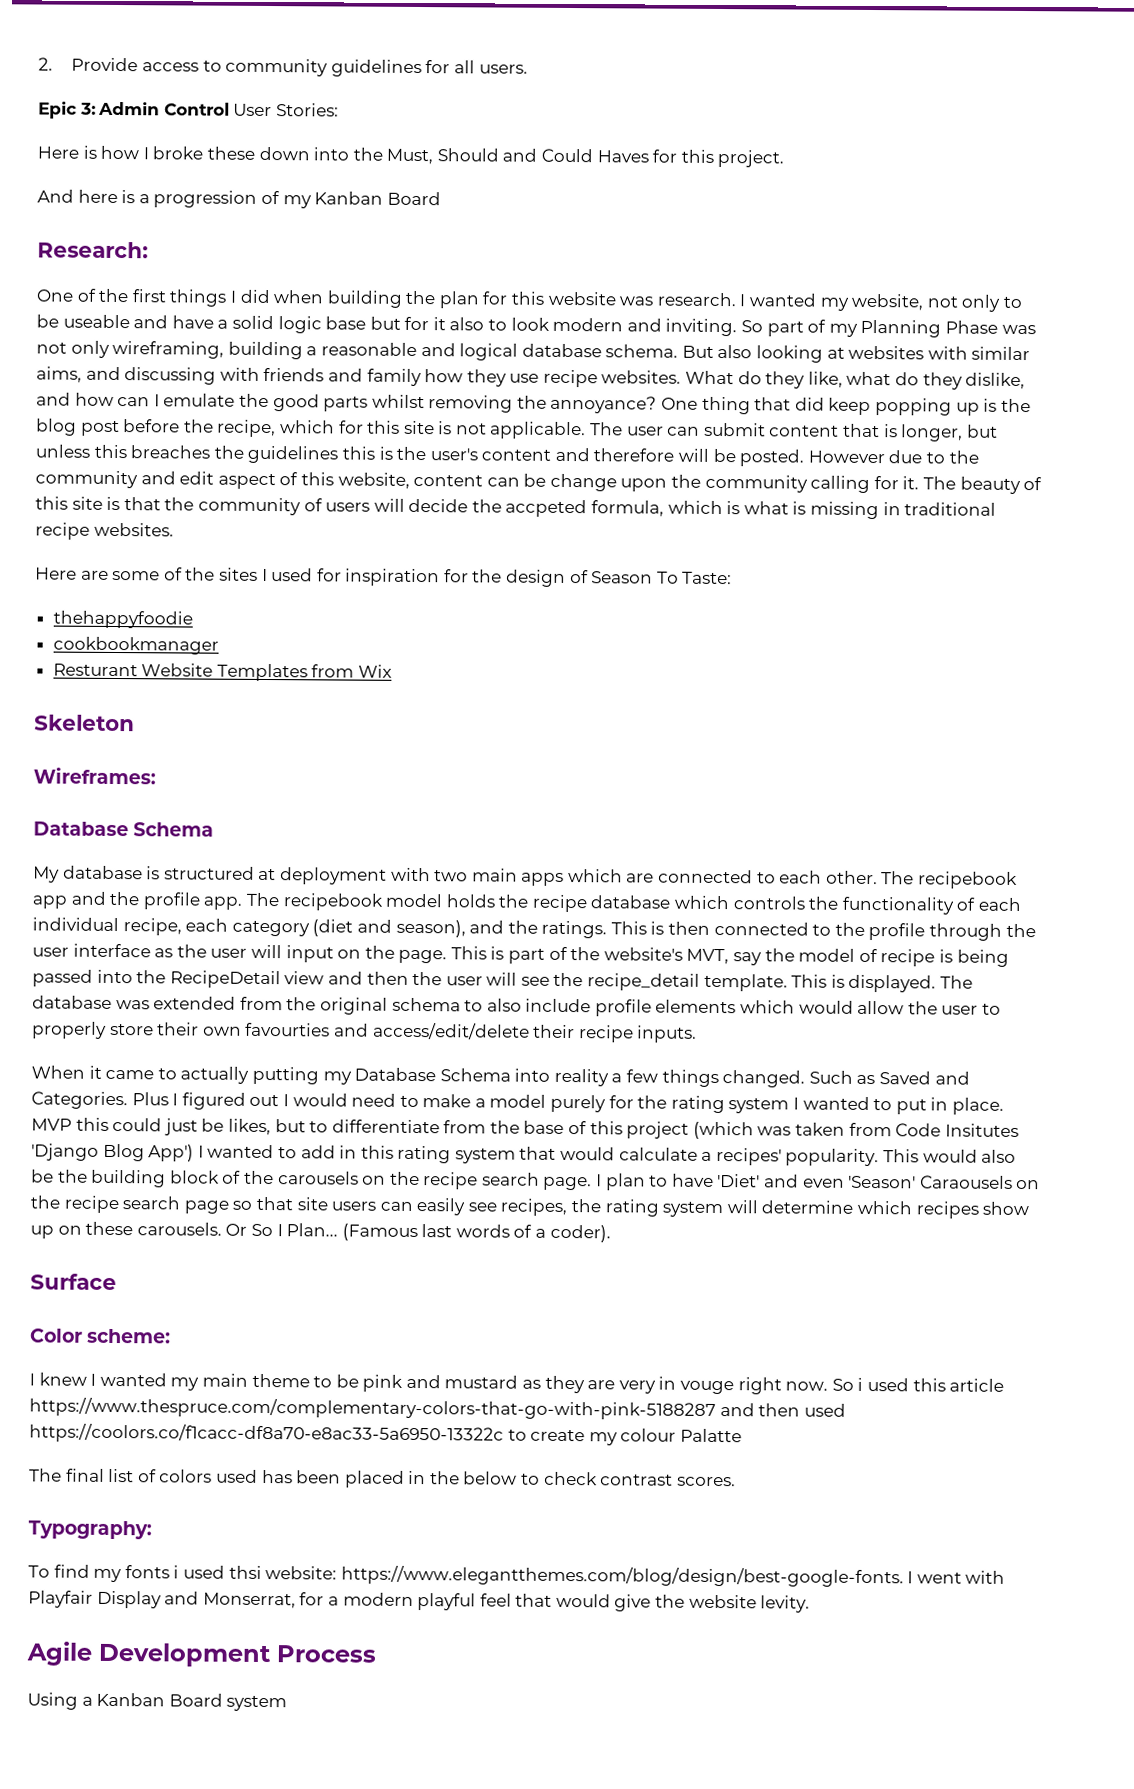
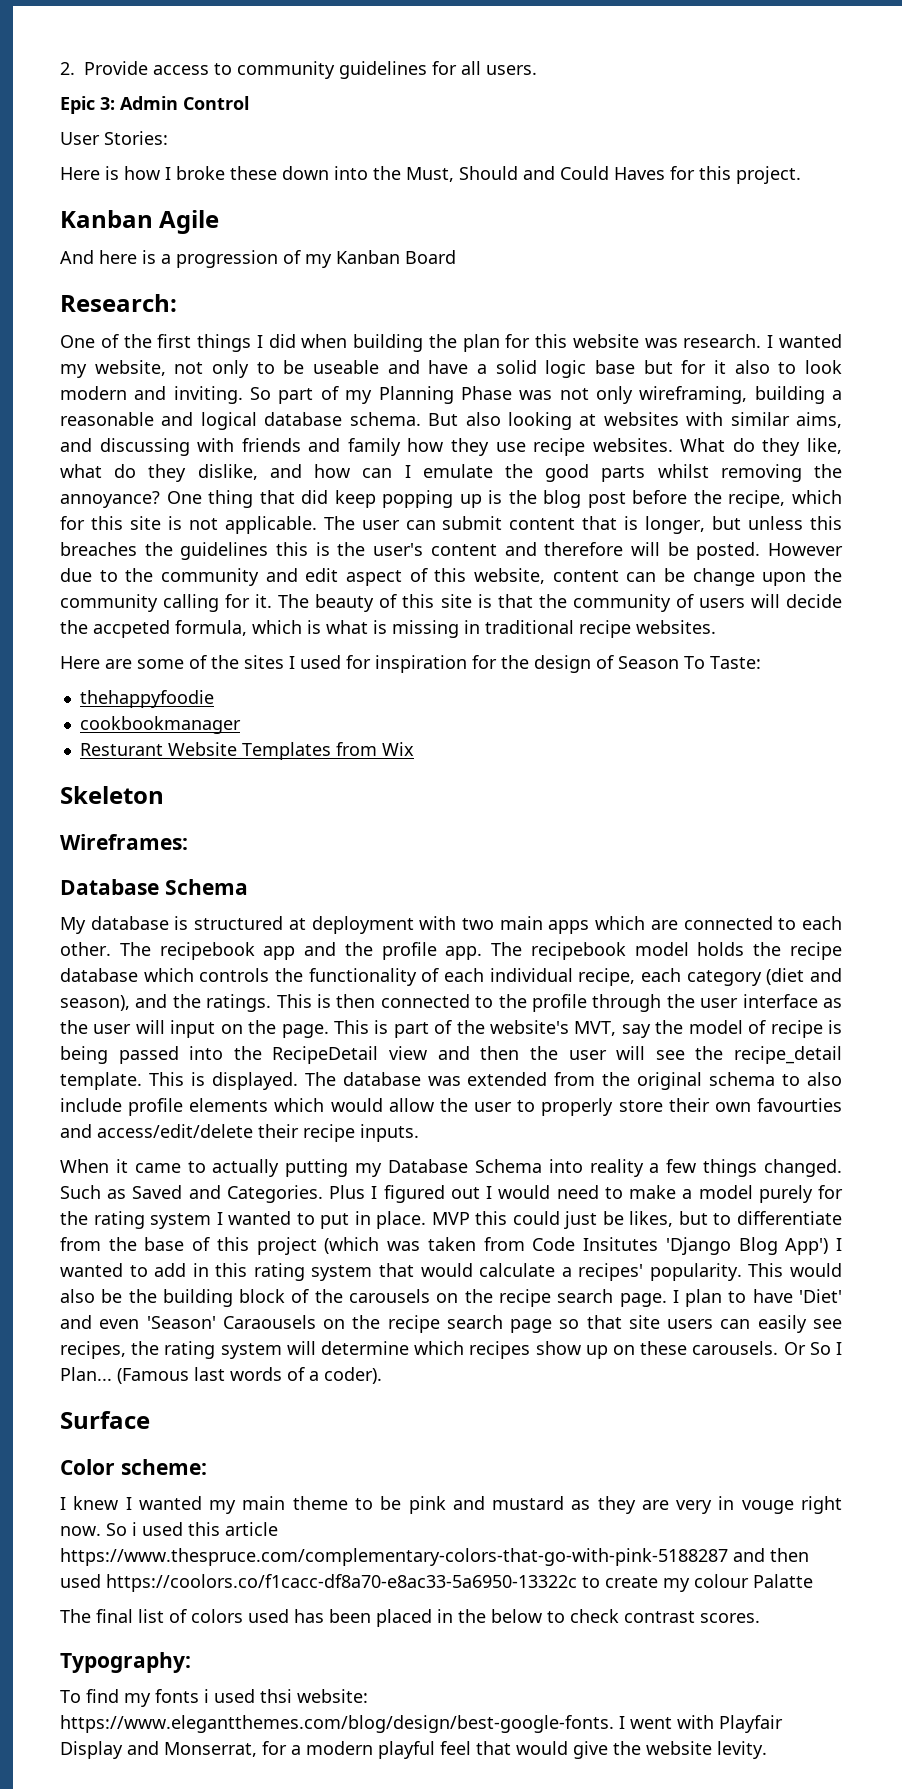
- Epic 3: Admin Control User Stories:
+ Epic 3: Admin Control
+ User Stories:
+ Kanban Agile
- Agile Development Process
- Using a Kanban Board system

